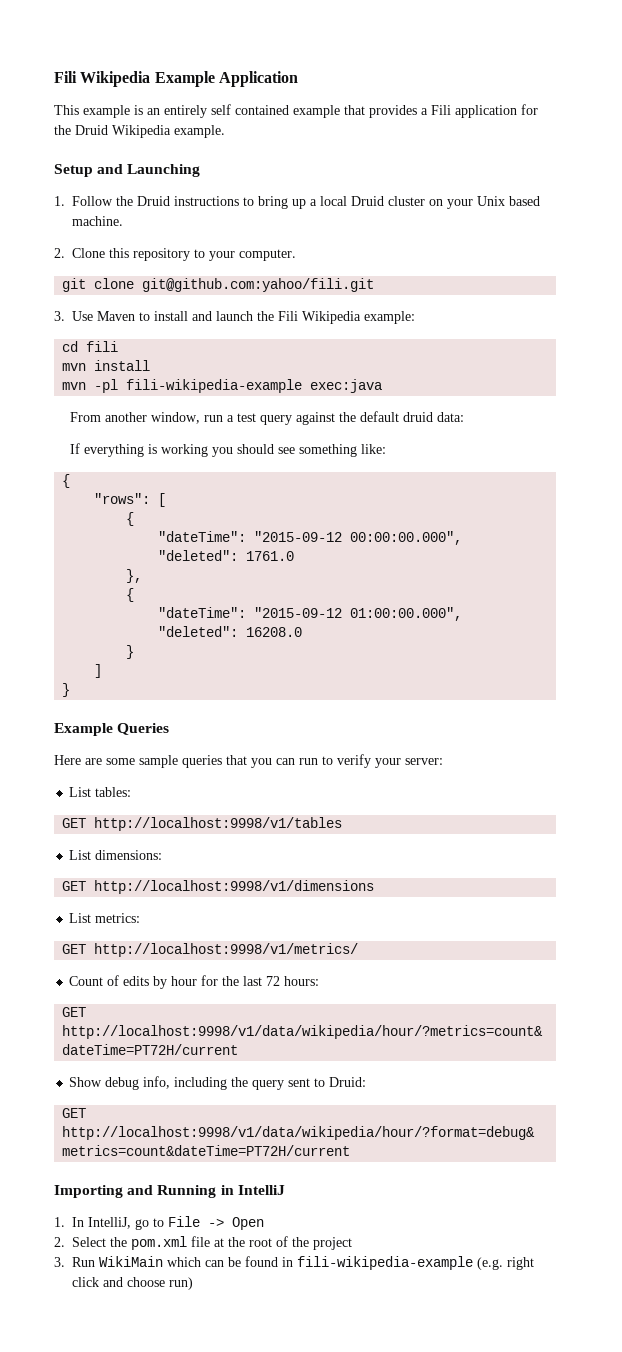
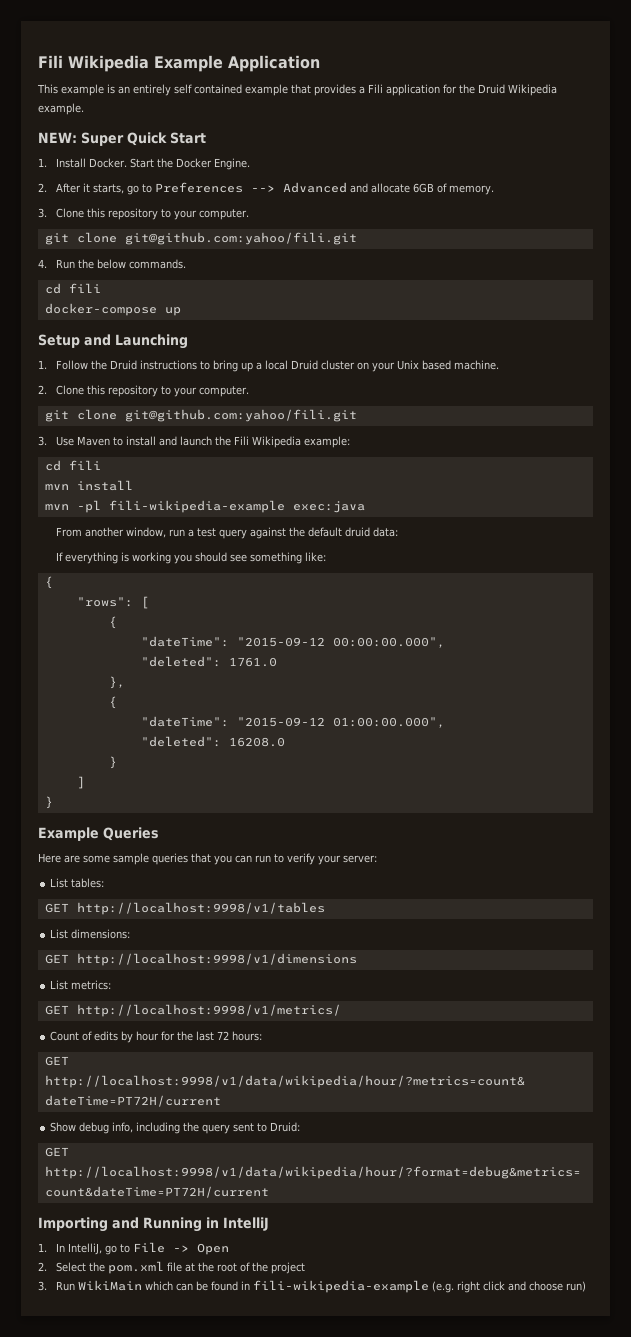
+ NEW: Super Quick Start
+ 1. Install Docker. Start the Docker Engine.
+ 2. After it starts, go to Preferences --> Advanced and allocate 6GB of memory.
+ 3. Clone this repository to your computer.
+ git clone git@github.com:yahoo/fili.git
+ 4. Run the below commands.
+ cd fili
+ docker-compose up

